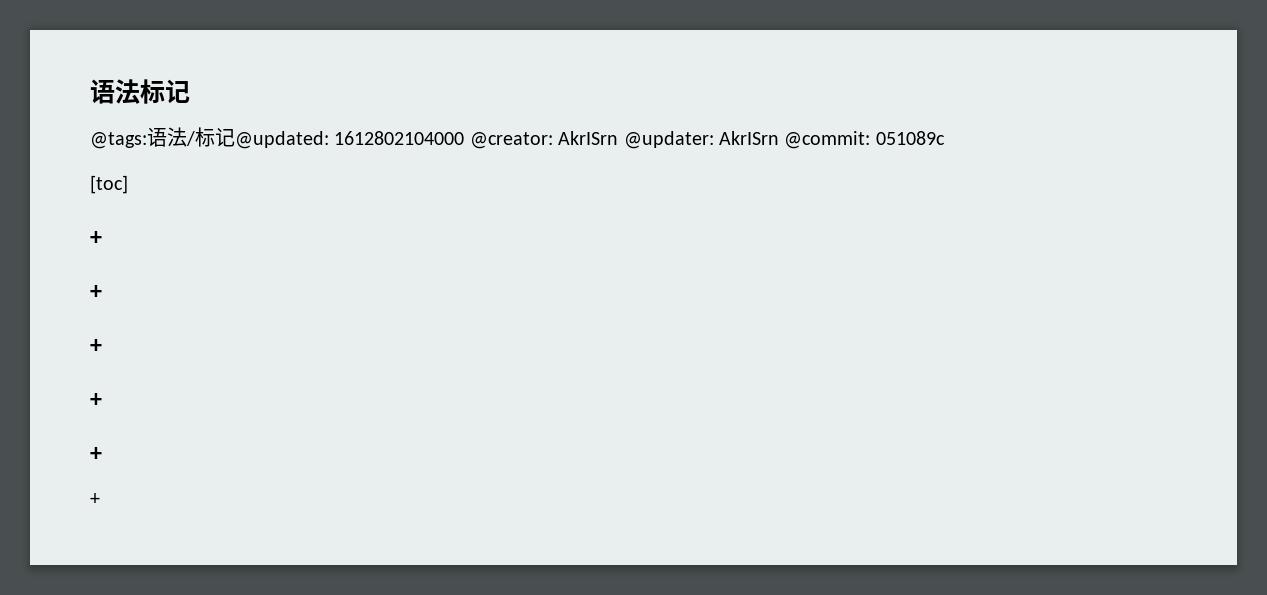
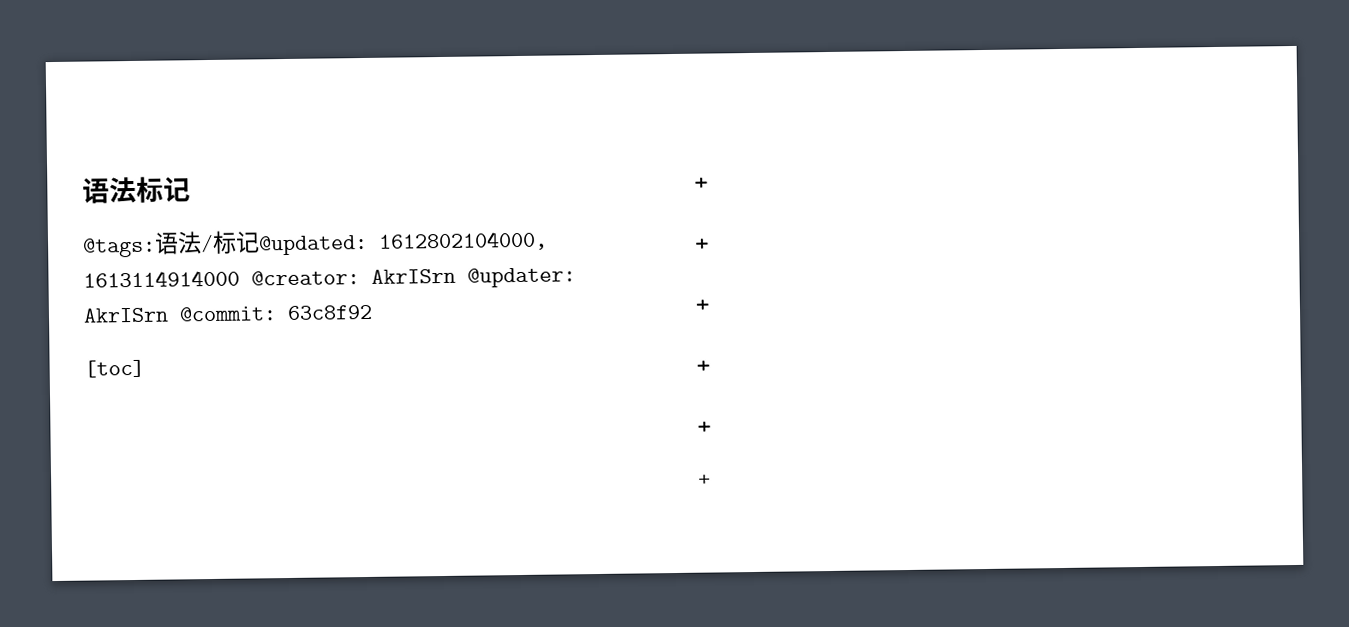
- @tags:语法/标记@updated: 1612802104000 @creator: AkrISrn @updater: AkrISrn @commit: 051089c
+ @tags:语法/标记@updated: 1612802104000, 1613114914000 @creator: AkrISrn @updater: AkrISrn @commit: 63c8f92

